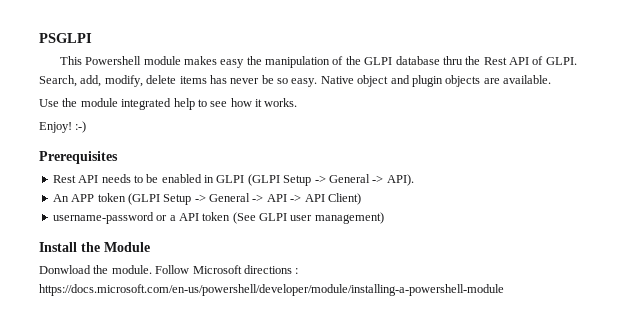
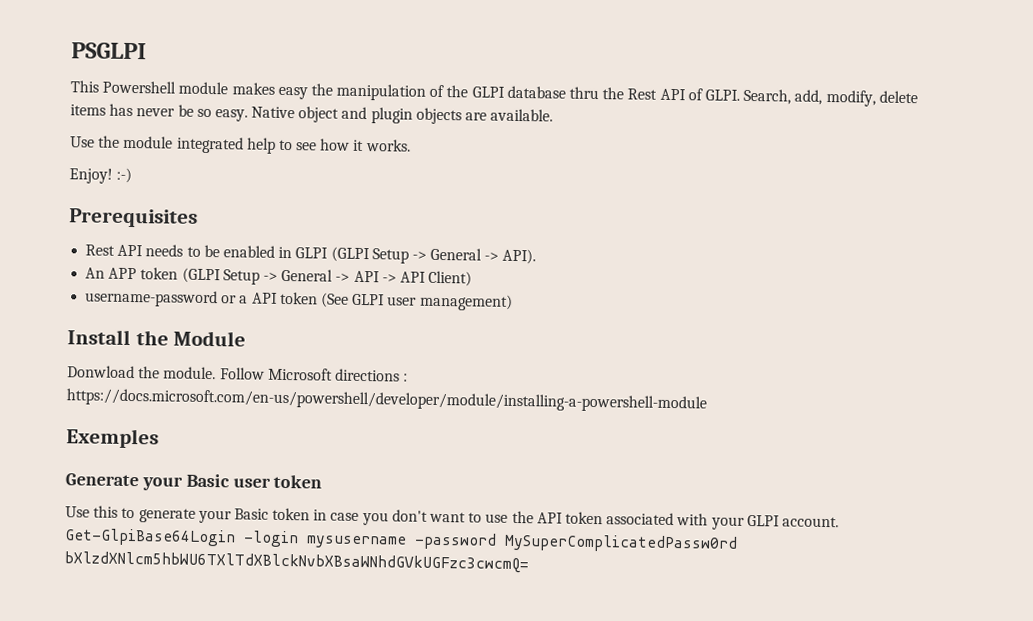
+ Exemples
+ Generate your Basic user token
+ Use this to generate your Basic token in case you don't want to use the API token associated with your GLPI account. Get-GlpiBase64Login -login mysusername -password MySuperComplicatedPassw0rd bXlzdXNlcm5hbWU6TXlTdXBlckNvbXBsaWNhdGVkUGFzc3cwcmQ=

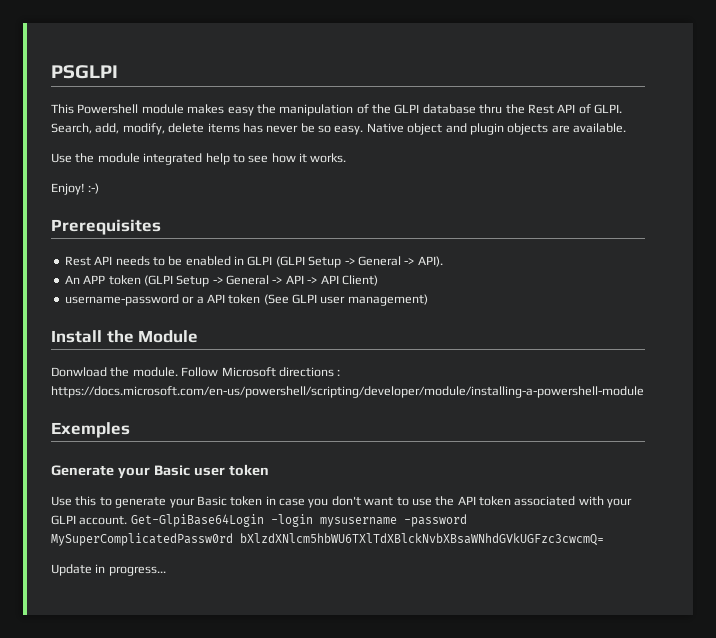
- Follow Microsoft directions : https://docs.microsoft.com/en-us/powershell/developer/module/installing-a-powershell-module
+ Follow Microsoft directions : https://docs.microsoft.com/en-us/powershell/scripting/developer/module/installing-a-powershell-module
+ Update in progress...

